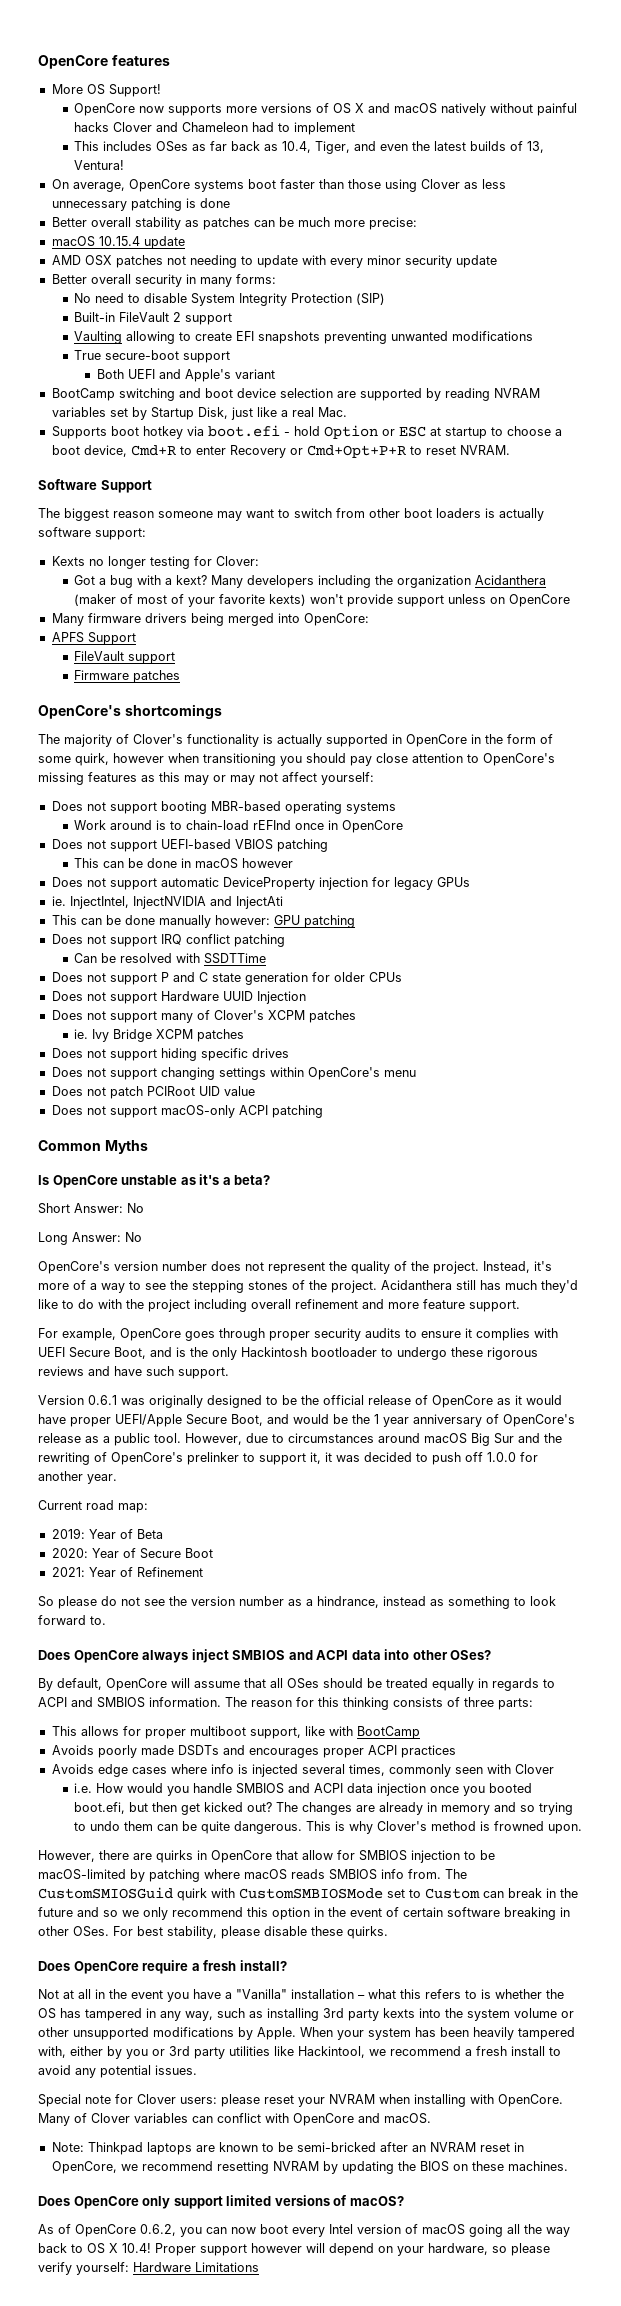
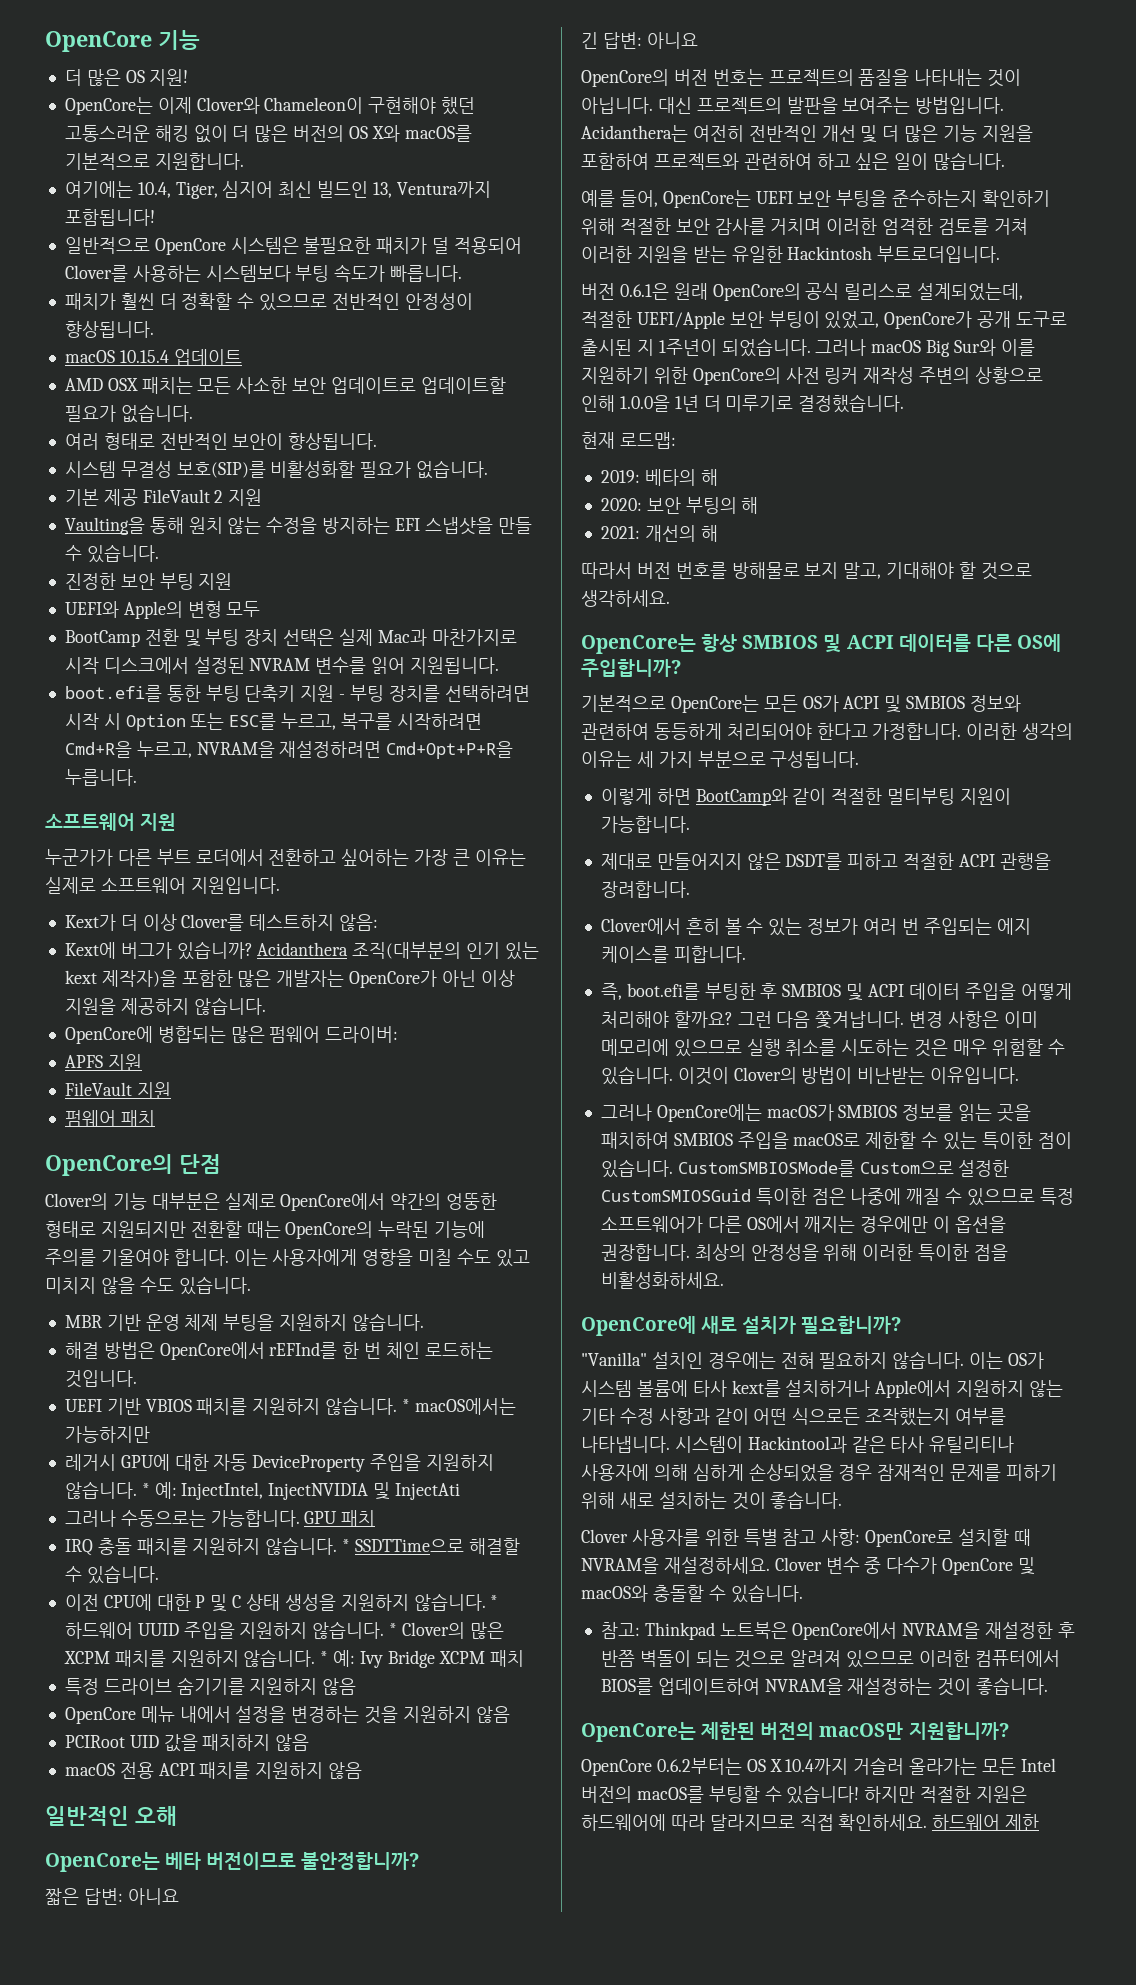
- OpenCore features
- More OS Support!
- OpenCore now supports more versions of OS X and macOS natively without painful hacks Clover and Chameleon had to implement
- This includes OSes as far back as 10.4, Tiger, and even the latest builds of 13, Ventura!
- On average, OpenCore systems boot faster than those using Clover as less unnecessary patching is done
- Better overall stability as patches can be much more precise:
+ OpenCore 기능
+ 더 많은 OS 지원!
+ OpenCore는 이제 Clover와 Chameleon이 구현해야 했던 고통스러운 해킹 없이 더 많은 버전의 OS X와 macOS를 기본적으로 지원합니다.
+ 여기에는 10.4, Tiger, 심지어 최신 빌드인 13, Ventura까지 포함됩니다!
+ 일반적으로 OpenCore 시스템은 불필요한 패치가 덜 적용되어 Clover를 사용하는 시스템보다 부팅 속도가 빠릅니다.
+ 패치가 훨씬 더 정확할 수 있으므로 전반적인 안정성이 향상됩니다.
- macOS 10.15.4 update
+ macOS 10.15.4 업데이트
- AMD OSX patches not needing to update with every minor security update
- Better overall security in many forms:
- No need to disable System Integrity Protection (SIP)
- Built-in FileVault 2 support
- Vaulting allowing to create EFI snapshots preventing unwanted modifications
- True secure-boot support
- Both UEFI and Apple's variant
- BootCamp switching and boot device selection are supported by reading NVRAM variables set by Startup Disk, just like a real Mac.
- Supports boot hotkey via boot.efi - hold Option or ESC at startup to choose a boot device, Cmd+R to enter Recovery or Cmd+Opt+P+R to reset NVRAM.
- Software Support
- The biggest reason someone may want to switch from other boot loaders is actually software support:
- Kexts no longer testing for Clover:
- Got a bug with a kext? Many developers including the organization Acidanthera (maker of most of your favorite kexts) won't provide support unless on OpenCore
- Many firmware drivers being merged into OpenCore:
+ AMD OSX 패치는 모든 사소한 보안 업데이트로 업데이트할 필요가 없습니다.
+ 여러 형태로 전반적인 보안이 향상됩니다.
+ 시스템 무결성 보호(SIP)를 비활성화할 필요가 없습니다.
+ 기본 제공 FileVault 2 지원
+ Vaulting을 통해 원치 않는 수정을 방지하는 EFI 스냅샷을 만들 수 있습니다.
+ 진정한 보안 부팅 지원
+ UEFI와 Apple의 변형 모두
+ BootCamp 전환 및 부팅 장치 선택은 실제 Mac과 마찬가지로 시작 디스크에서 설정된 NVRAM 변수를 읽어 지원됩니다.
+ boot.efi를 통한 부팅 단축키 지원 - 부팅 장치를 선택하려면 시작 시 Option 또는 ESC를 누르고, 복구를 시작하려면 Cmd+R을 누르고, NVRAM을 재설정하려면 Cmd+Opt+P+R을 누릅니다.
+ 소프트웨어 지원
+ 누군가가 다른 부트 로더에서 전환하고 싶어하는 가장 큰 이유는 실제로 소프트웨어 지원입니다.
+ Kext가 더 이상 Clover를 테스트하지 않음:
+ Kext에 버그가 있습니까? Acidanthera 조직(대부분의 인기 있는 kext 제작자)을 포함한 많은 개발자는 OpenCore가 아닌 이상 지원을 제공하지 않습니다.
+ OpenCore에 병합되는 많은 펌웨어 드라이버:
- APFS Support
- FileVault support
- Firmware patches
- OpenCore's shortcomings
- The majority of Clover's functionality is actually supported in OpenCore in the form of some quirk, however when transitioning you should pay close attention to OpenCore's missing features as this may or may not affect yourself:
- Does not support booting MBR-based operating systems
- Work around is to chain-load rEFInd once in OpenCore
- Does not support UEFI-based VBIOS patching
- This can be done in macOS however
- Does not support automatic DeviceProperty injection for legacy GPUs
- ie. InjectIntel, InjectNVIDIA and InjectAti
+ APFS 지원
+ FileVault 지원
+ 펌웨어 패치
+ OpenCore의 단점
+ Clover의 기능 대부분은 실제로 OpenCore에서 약간의 엉뚱한 형태로 지원되지만 전환할 때는 OpenCore의 누락된 기능에 주의를 기울여야 합니다. 이는 사용자에게 영향을 미칠 수도 있고 미치지 않을 수도 있습니다.
+ MBR 기반 운영 체제 부팅을 지원하지 않습니다.
+ 해결 방법은 OpenCore에서 rEFInd를 한 번 체인 로드하는 것입니다.
+ UEFI 기반 VBIOS 패치를 지원하지 않습니다. * macOS에서는 가능하지만
+ 레거시 GPU에 대한 자동 DeviceProperty 주입을 지원하지 않습니다. * 예: InjectIntel, InjectNVIDIA 및 InjectAti
- This can be done manually however: GPU patching
- Does not support IRQ conflict patching
- Can be resolved with SSDTTime
- Does not support P and C state generation for older CPUs
- Does not support Hardware UUID Injection
- Does not support many of Clover's XCPM patches
- ie. Ivy Bridge XCPM patches
- Does not support hiding specific drives
- Does not support changing settings within OpenCore's menu
- Does not patch PCIRoot UID value
- Does not support macOS-only ACPI patching
- Common Myths
- Is OpenCore unstable as it's a beta?
- Short Answer: No
- Long Answer: No
- OpenCore's version number does not represent the quality of the project. Instead, it's more of a way to see the stepping stones of the project. Acidanthera still has much they'd like to do with the project including overall refinement and more feature support.
- For example, OpenCore goes through proper security audits to ensure it complies with UEFI Secure Boot, and is the only Hackintosh bootloader to undergo these rigorous reviews and have such support.
- Version 0.6.1 was originally designed to be the official release of OpenCore as it would have proper UEFI/Apple Secure Boot, and would be the 1 year anniversary of OpenCore's release as a public tool. However, due to circumstances around macOS Big Sur and the rewriting of OpenCore's prelinker to support it, it was decided to push off 1.0.0 for another year.
- Current road map:
- 2019: Year of Beta
- 2020: Year of Secure Boot
- 2021: Year of Refinement
- So please do not see the version number as a hindrance, instead as something to look forward to.
- Does OpenCore always inject SMBIOS and ACPI data into other OSes?
- By default, OpenCore will assume that all OSes should be treated equally in regards to ACPI and SMBIOS information. The reason for this thinking consists of three parts:
- This allows for proper multiboot support, like with BootCamp
- Avoids poorly made DSDTs and encourages proper ACPI practices
- Avoids edge cases where info is injected several times, commonly seen with Clover
- i.e. How would you handle SMBIOS and ACPI data injection once you booted boot.efi, but then get kicked out? The changes are already in memory and so trying to undo them can be quite dangerous. This is why Clover's method is frowned upon.
- However, there are quirks in OpenCore that allow for SMBIOS injection to be macOS-limited by patching where macOS reads SMBIOS info from. The CustomSMIOSGuid quirk with CustomSMBIOSMode set to Custom can break in the future and so we only recommend this option in the event of certain software breaking in other OSes. For best stability, please disable these quirks.
- Does OpenCore require a fresh install?
- Not at all in the event you have a "Vanilla" installation – what this refers to is whether the OS has tampered in any way, such as installing 3rd party kexts into the system volume or other unsupported modifications by Apple. When your system has been heavily tampered with, either by you or 3rd party utilities like Hackintool, we recommend a fresh install to avoid any potential issues.
- Special note for Clover users: please reset your NVRAM when installing with OpenCore. Many of Clover variables can conflict with OpenCore and macOS.
- Note: Thinkpad laptops are known to be semi-bricked after an NVRAM reset in OpenCore, we recommend resetting NVRAM by updating the BIOS on these machines.
- Does OpenCore only support limited versions of macOS?
- As of OpenCore 0.6.2, you can now boot every Intel version of macOS going all the way back to OS X 10.4! Proper support however will depend on your hardware, so please verify yourself: Hardware Limitations
+ 그러나 수동으로는 가능합니다. GPU 패치
+ IRQ 충돌 패치를 지원하지 않습니다. * SSDTTime으로 해결할 수 있습니다.
+ 이전 CPU에 대한 P 및 C 상태 생성을 지원하지 않습니다. * 하드웨어 UUID 주입을 지원하지 않습니다. * Clover의 많은 XCPM 패치를 지원하지 않습니다. * 예: Ivy Bridge XCPM 패치
+ 특정 드라이브 숨기기를 지원하지 않음
+ OpenCore 메뉴 내에서 설정을 변경하는 것을 지원하지 않음
+ PCIRoot UID 값을 패치하지 않음
+ macOS 전용 ACPI 패치를 지원하지 않음
+ 일반적인 오해
+ OpenCore는 베타 버전이므로 불안정합니까?
+ 짧은 답변: 아니요
+ 긴 답변: 아니요
+ OpenCore의 버전 번호는 프로젝트의 품질을 나타내는 것이 아닙니다. 대신 프로젝트의 발판을 보여주는 방법입니다. Acidanthera는 여전히 전반적인 개선 및 더 많은 기능 지원을 포함하여 프로젝트와 관련하여 하고 싶은 일이 많습니다.
+ 예를 들어, OpenCore는 UEFI 보안 부팅을 준수하는지 확인하기 위해 적절한 보안 감사를 거치며 이러한 엄격한 검토를 거쳐 이러한 지원을 받는 유일한 Hackintosh 부트로더입니다.
+ 버전 0.6.1은 원래 OpenCore의 공식 릴리스로 설계되었는데, 적절한 UEFI/Apple 보안 부팅이 있었고, OpenCore가 공개 도구로 출시된 지 1주년이 되었습니다. 그러나 macOS Big Sur와 이를 지원하기 위한 OpenCore의 사전 링커 재작성 주변의 상황으로 인해 1.0.0을 1년 더 미루기로 결정했습니다.
+ 현재 로드맵:
+ 2019: 베타의 해
+ 2020: 보안 부팅의 해
+ 2021: 개선의 해
+ 따라서 버전 번호를 방해물로 보지 말고, 기대해야 할 것으로 생각하세요.
+ OpenCore는 항상 SMBIOS 및 ACPI 데이터를 다른 OS에 주입합니까?
+ 기본적으로 OpenCore는 모든 OS가 ACPI 및 SMBIOS 정보와 관련하여 동등하게 처리되어야 한다고 가정합니다. 이러한 생각의 이유는 세 가지 부분으로 구성됩니다.
+ 이렇게 하면 BootCamp와 같이 적절한 멀티부팅 지원이 가능합니다.
+ 제대로 만들어지지 않은 DSDT를 피하고 적절한 ACPI 관행을 장려합니다.
+ Clover에서 흔히 볼 수 있는 정보가 여러 번 주입되는 에지 케이스를 피합니다.
+ 즉, boot.efi를 부팅한 후 SMBIOS 및 ACPI 데이터 주입을 어떻게 처리해야 할까요? 그런 다음 쫓겨납니다. 변경 사항은 이미 메모리에 있으므로 실행 취소를 시도하는 것은 매우 위험할 수 있습니다. 이것이 Clover의 방법이 비난받는 이유입니다.
+ 그러나 OpenCore에는 macOS가 SMBIOS 정보를 읽는 곳을 패치하여 SMBIOS 주입을 macOS로 제한할 수 있는 특이한 점이 있습니다. CustomSMBIOSMode를 Custom으로 설정한 CustomSMIOSGuid 특이한 점은 나중에 깨질 수 있으므로 특정 소프트웨어가 다른 OS에서 깨지는 경우에만 이 옵션을 권장합니다. 최상의 안정성을 위해 이러한 특이한 점을 비활성화하세요.
+ OpenCore에 새로 설치가 필요합니까?
+ "Vanilla" 설치인 경우에는 전혀 필요하지 않습니다. 이는 OS가 시스템 볼륨에 타사 kext를 설치하거나 Apple에서 지원하지 않는 기타 수정 사항과 같이 어떤 식으로든 조작했는지 여부를 나타냅니다. 시스템이 Hackintool과 같은 타사 유틸리티나 사용자에 의해 심하게 손상되었을 경우 잠재적인 문제를 피하기 위해 새로 설치하는 것이 좋습니다.
+ Clover 사용자를 위한 특별 참고 사항: OpenCore로 설치할 때 NVRAM을 재설정하세요. Clover 변수 중 다수가 OpenCore 및 macOS와 충돌할 수 있습니다.
+ 참고: Thinkpad 노트북은 OpenCore에서 NVRAM을 재설정한 후 반쯤 벽돌이 되는 것으로 알려져 있으므로 이러한 컴퓨터에서 BIOS를 업데이트하여 NVRAM을 재설정하는 것이 좋습니다.
+ OpenCore는 제한된 버전의 macOS만 지원합니까?
+ OpenCore 0.6.2부터는 OS X 10.4까지 거슬러 올라가는 모든 Intel 버전의 macOS를 부팅할 수 있습니다! 하지만 적절한 지원은 하드웨어에 따라 달라지므로 직접 확인하세요. 하드웨어 제한

